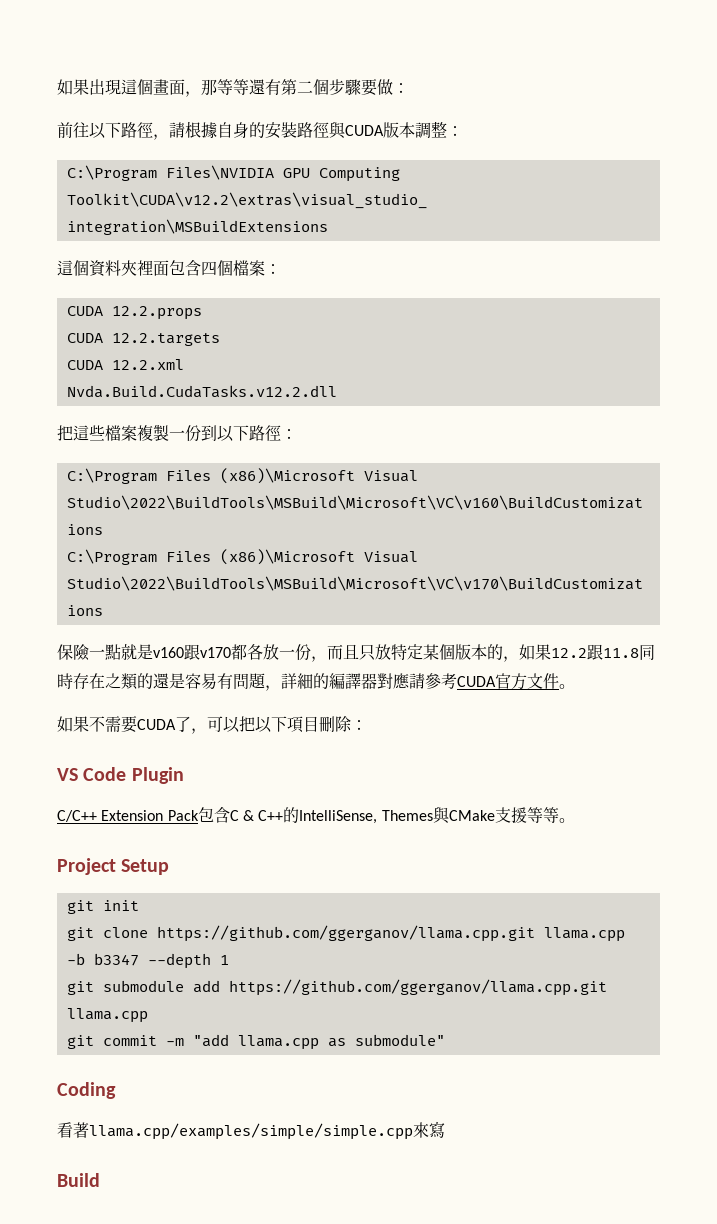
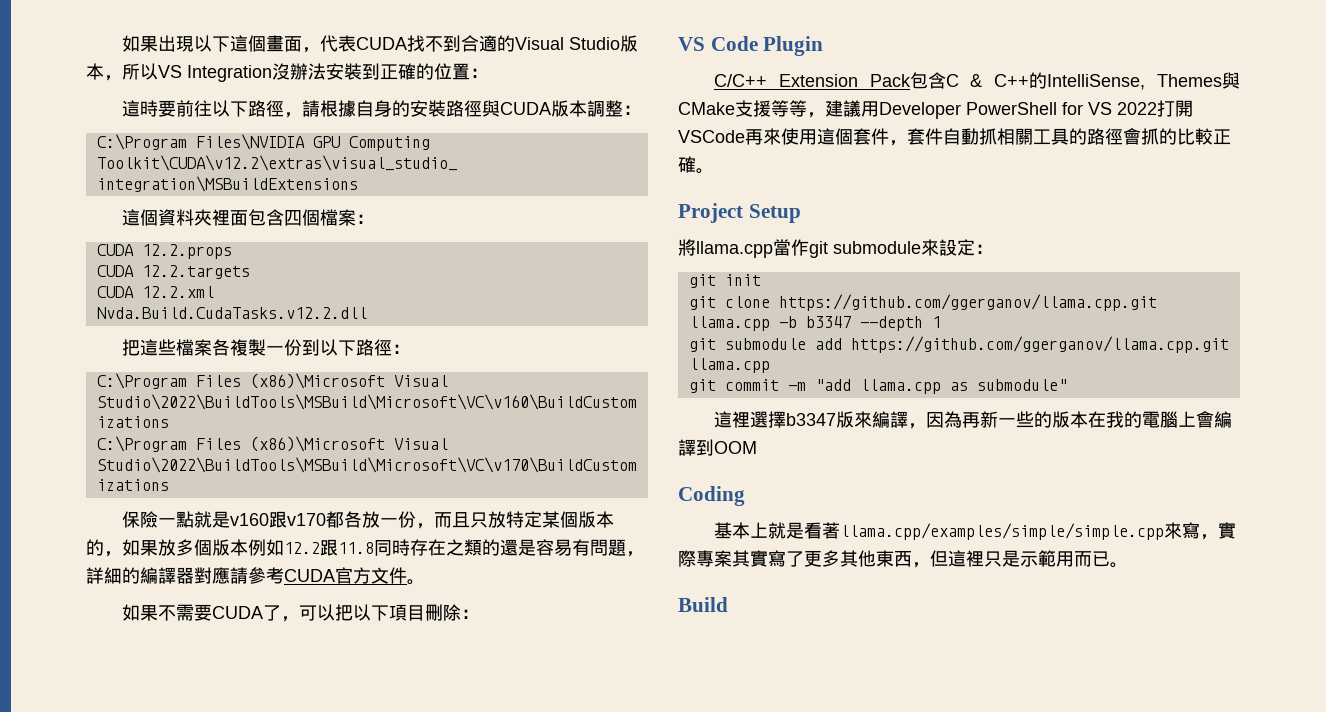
- 如果出現這個畫面，那等等還有第二個步驟要做：
- 前往以下路徑，請根據自身的安裝路徑與CUDA版本調整：
+ 如果出現以下這個畫面，代表CUDA找不到合適的Visual Studio版本，所以VS Integration沒辦法安裝到正確的位置：
+ 這時要前往以下路徑，請根據自身的安裝路徑與CUDA版本調整：
- 把這些檔案複製一份到以下路徑：
+ 把這些檔案各複製一份到以下路徑：
- 保險一點就是v160跟v170都各放一份，而且只放特定某個版本的，如果12.2跟11.8同時存在之類的還是容易有問題，詳細的編譯器對應請參考CUDA官方文件。
+ 保險一點就是v160跟v170都各放一份，而且只放特定某個版本的，如果放多個版本例如12.2跟11.8同時存在之類的還是容易有問題，詳細的編譯器對應請參考CUDA官方文件。
- C/C++ Extension Pack包含C & C++的IntelliSense, Themes與CMake支援等等。
+ C/C++ Extension Pack包含C & C++的IntelliSense, Themes與CMake支援等等，建議用Developer PowerShell for VS 2022打開VSCode再來使用這個套件，套件自動抓相關工具的路徑會抓的比較正確。
  Project Setup
+ 將llama.cpp當作git submodule來設定：
+ 這裡選擇b3347版來編譯，因為再新一些的版本在我的電腦上會編譯到OOM
- 看著llama.cpp/examples/simple/simple.cpp來寫
+ 基本上就是看著llama.cpp/examples/simple/simple.cpp來寫，實際專案其實寫了更多其他東西，但這裡只是示範用而已。

